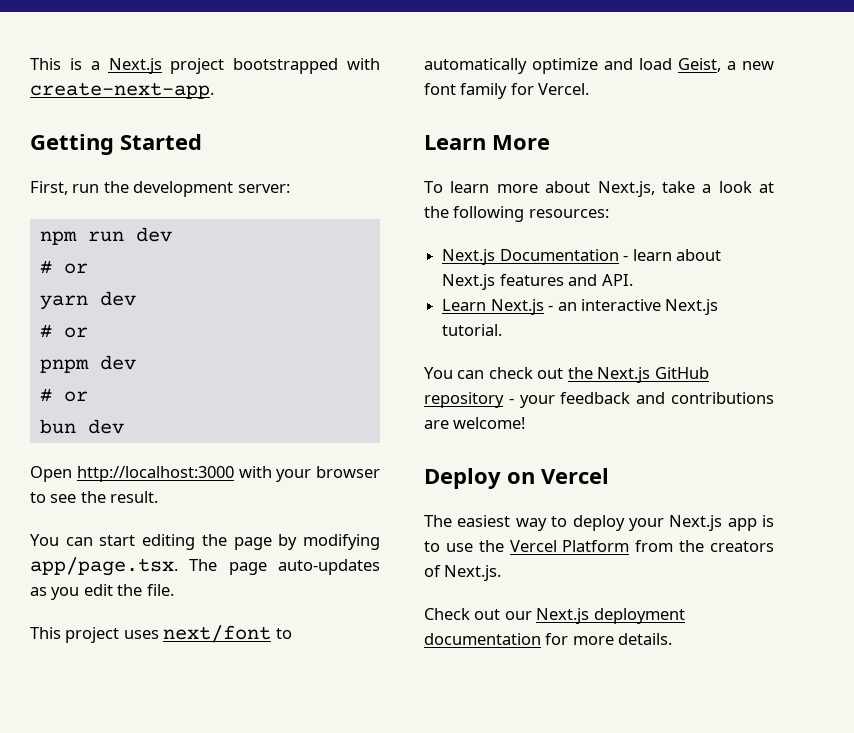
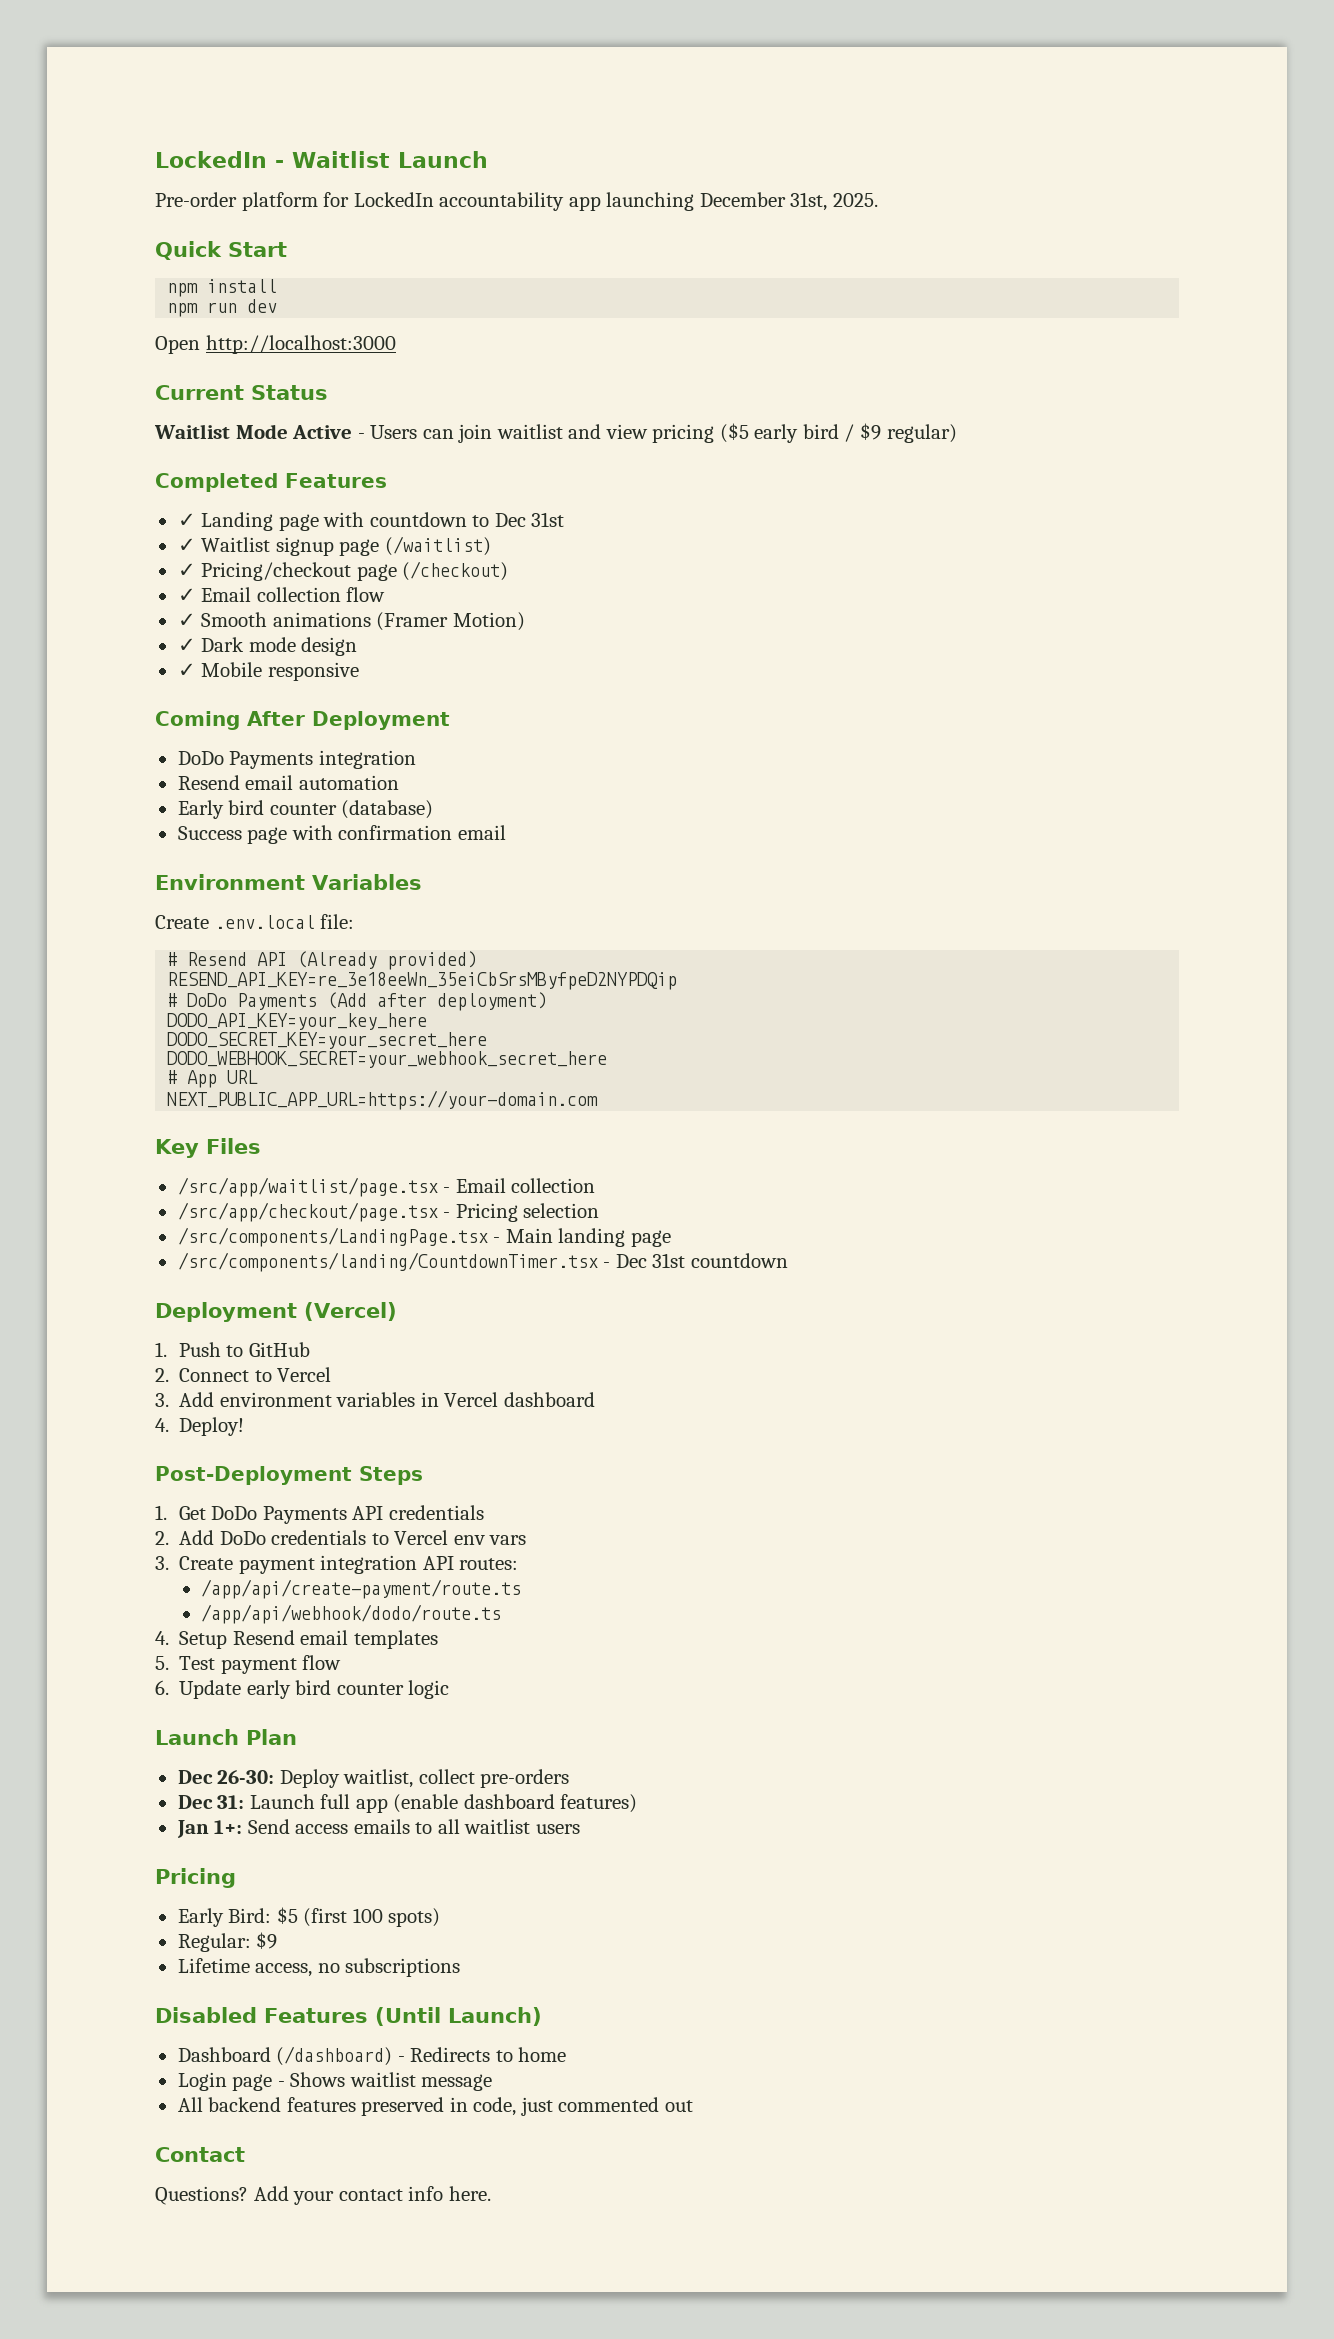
- This is a Next.js project bootstrapped with create-next-app.
- Getting Started
- First, run the development server:
+ LockedIn - Waitlist Launch
+ Pre-order platform for LockedIn accountability app launching December 31st, 2025.
+ Quick Start
+ npm install
  npm run dev
- # or
- yarn dev
- # or
- pnpm dev
- # or
- bun dev
- Open http://localhost:3000 with your browser to see the result.
- You can start editing the page by modifying app/page.tsx. The page auto-updates as you edit the file.
- This project uses next/font to automatically optimize and load Geist, a new font family for Vercel.
- Learn More
- To learn more about Next.js, take a look at the following resources:
- Next.js Documentation - learn about Next.js features and API.
- Learn Next.js - an interactive Next.js tutorial.
- You can check out the Next.js GitHub repository - your feedback and contributions are welcome!
- Deploy on Vercel
- The easiest way to deploy your Next.js app is to use the Vercel Platform from the creators of Next.js.
- Check out our Next.js deployment documentation for more details.
+ Open http://localhost:3000
+ Current Status
+ Waitlist Mode Active - Users can join waitlist and view pricing ($5 early bird / $9 regular)
+ Completed Features
+ ✓ Landing page with countdown to Dec 31st
+ ✓ Waitlist signup page (/waitlist)
+ ✓ Pricing/checkout page (/checkout)
+ ✓ Email collection flow
+ ✓ Smooth animations (Framer Motion)
+ ✓ Dark mode design
+ ✓ Mobile responsive
+ Coming After Deployment
+ DoDo Payments integration
+ Resend email automation
+ Early bird counter (database)
+ Success page with confirmation email
+ Environment Variables
+ Create .env.local file:
+ # Resend API (Already provided)
+ RESEND_API_KEY=re_3e18eeWn_35eiCbSrsMByfpeD2NYPDQip
+ # DoDo Payments (Add after deployment)
+ DODO_API_KEY=your_key_here
+ DODO_SECRET_KEY=your_secret_here
+ DODO_WEBHOOK_SECRET=your_webhook_secret_here
+ # App URL
+ NEXT_PUBLIC_APP_URL=https://your-domain.com
+ Key Files
+ /src/app/waitlist/page.tsx - Email collection
+ /src/app/checkout/page.tsx - Pricing selection
+ /src/components/LandingPage.tsx - Main landing page
+ /src/components/landing/CountdownTimer.tsx - Dec 31st countdown
+ Deployment (Vercel)
+ 1. Push to GitHub
+ 2. Connect to Vercel
+ 3. Add environment variables in Vercel dashboard
+ 4. Deploy!
+ Post-Deployment Steps
+ 1. Get DoDo Payments API credentials
+ 2. Add DoDo credentials to Vercel env vars
+ 3. Create payment integration API routes:
+ /app/api/create-payment/route.ts
+ /app/api/webhook/dodo/route.ts
+ 4. Setup Resend email templates
+ 5. Test payment flow
+ 6. Update early bird counter logic
+ Launch Plan
+ Dec 26-30: Deploy waitlist, collect pre-orders
+ Dec 31: Launch full app (enable dashboard features)
+ Jan 1+: Send access emails to all waitlist users
+ Pricing
+ Early Bird: $5 (first 100 spots)
+ Regular: $9
+ Lifetime access, no subscriptions
+ Disabled Features (Until Launch)
+ Dashboard (/dashboard) - Redirects to home
+ Login page - Shows waitlist message
+ All backend features preserved in code, just commented out
+ Contact
+ Questions? Add your contact info here.

